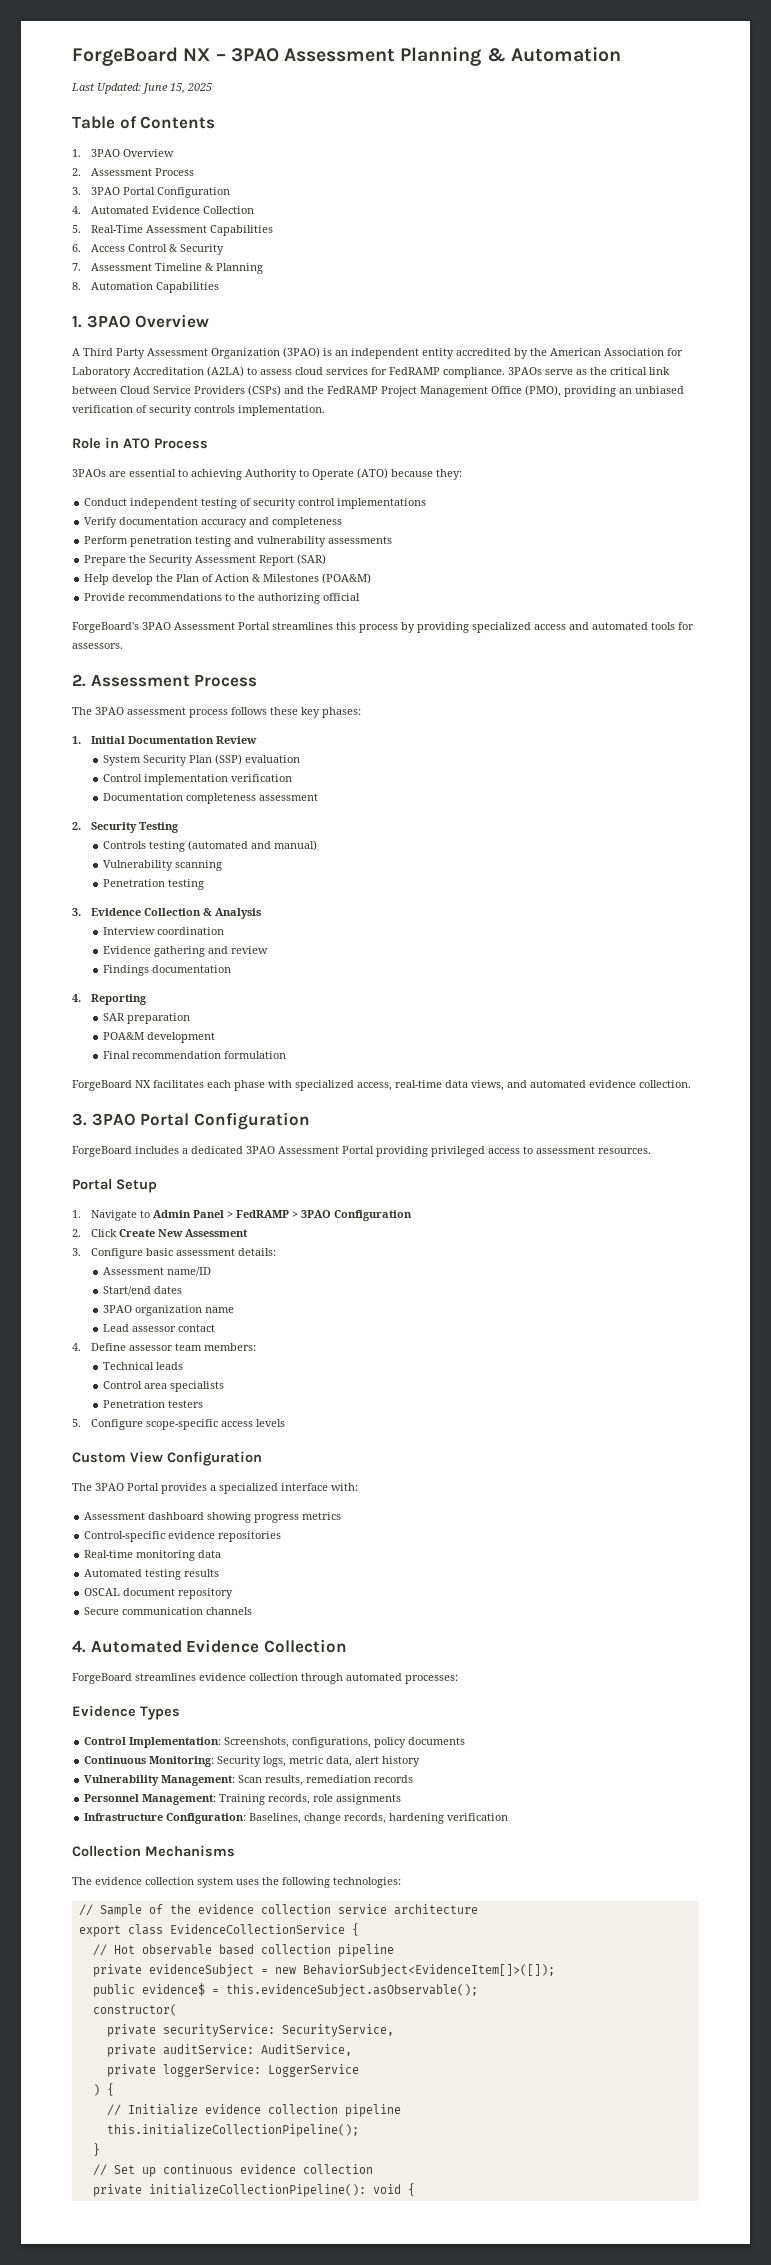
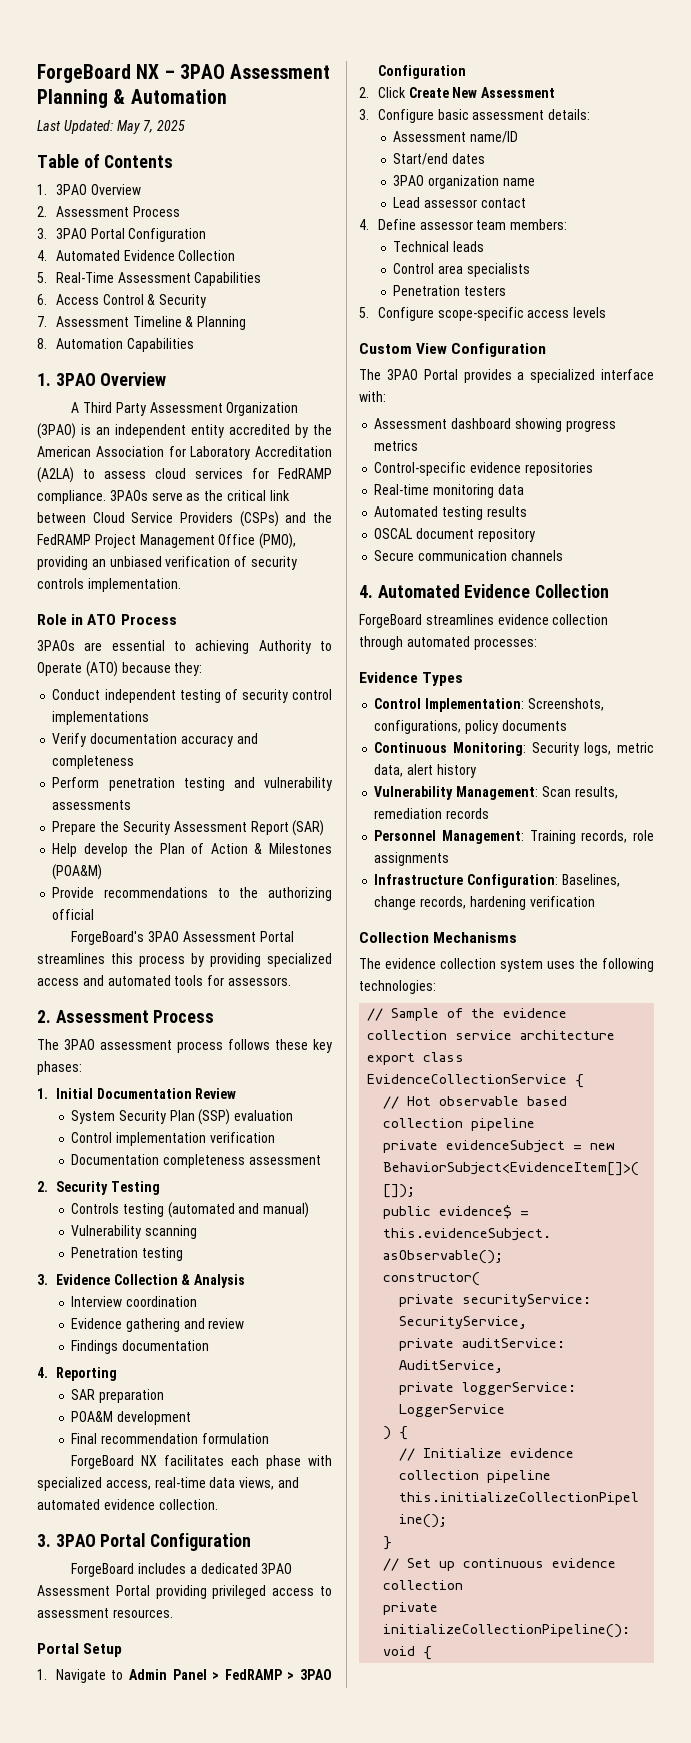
- Last Updated: June 15, 2025
+ Last Updated: May 7, 2025

